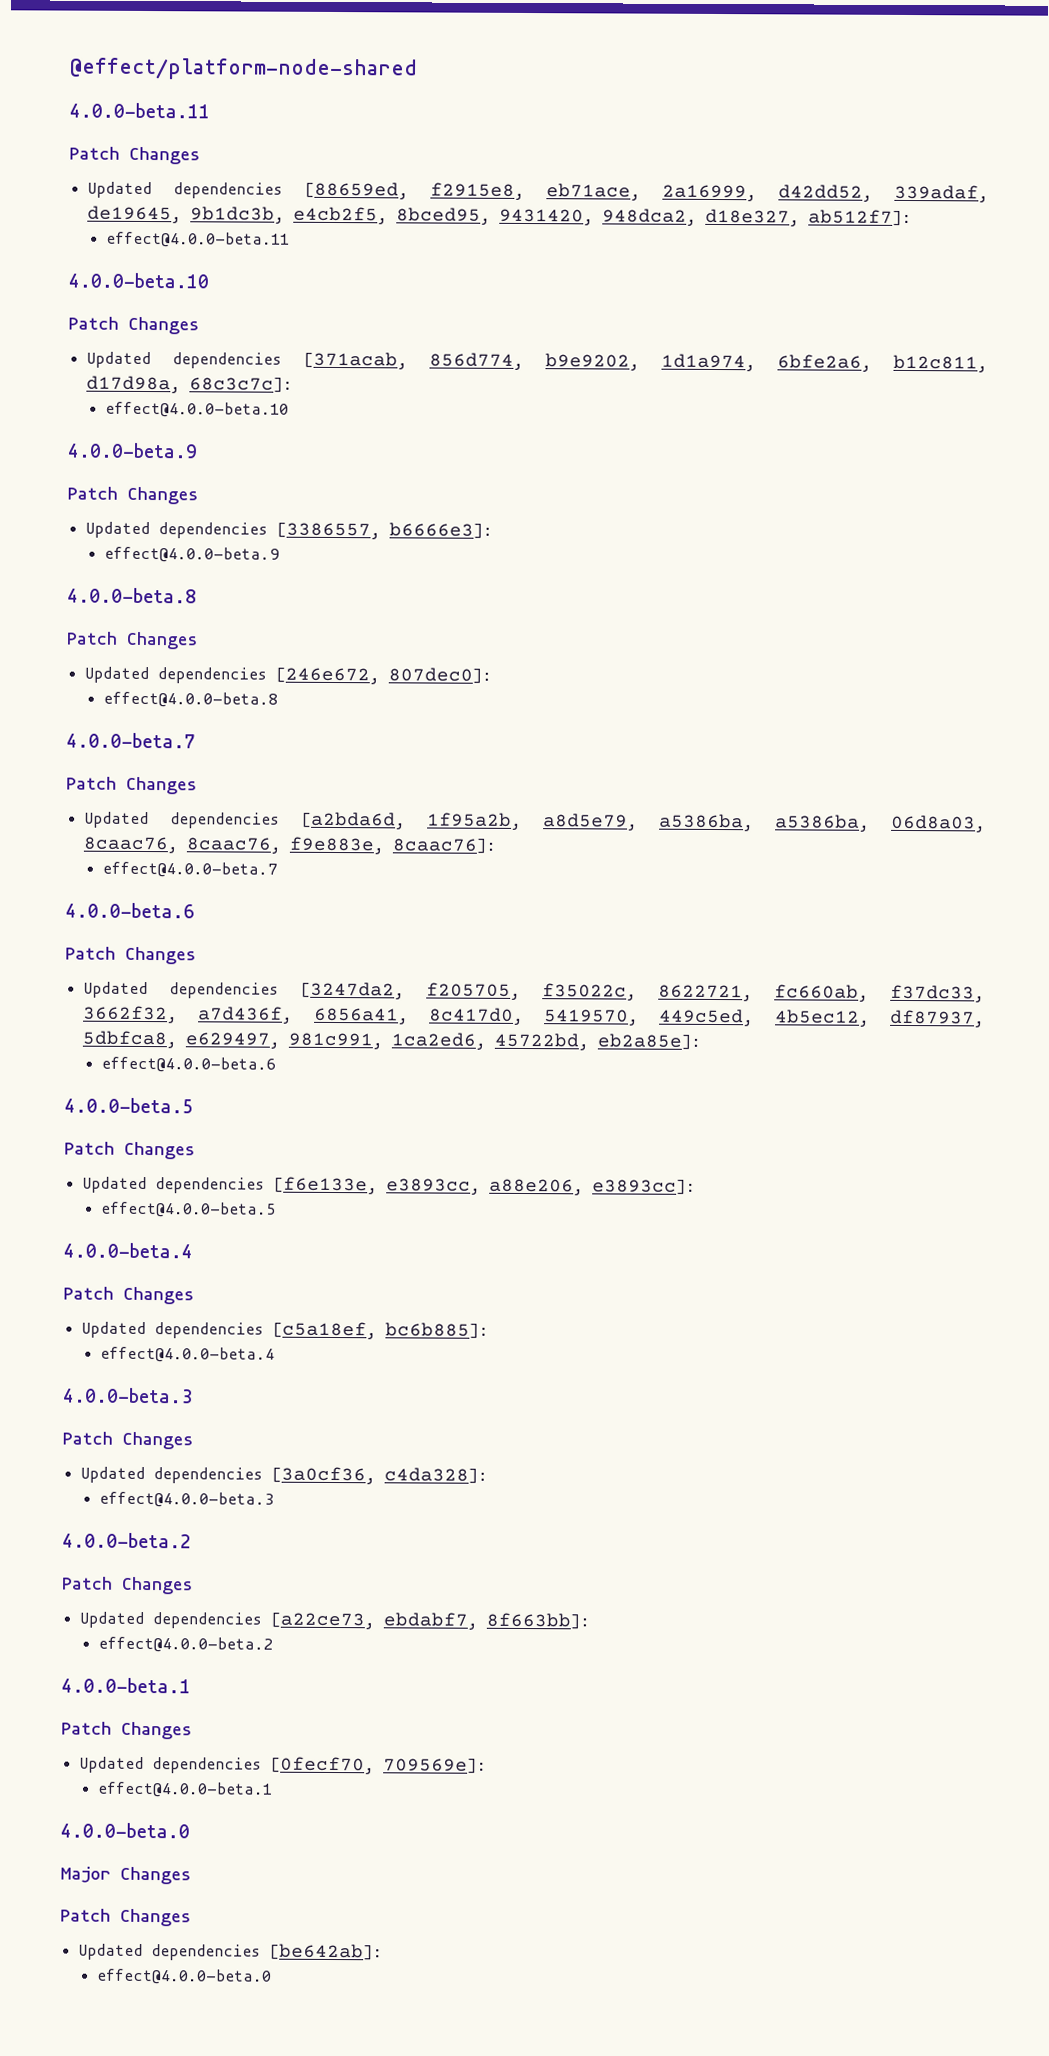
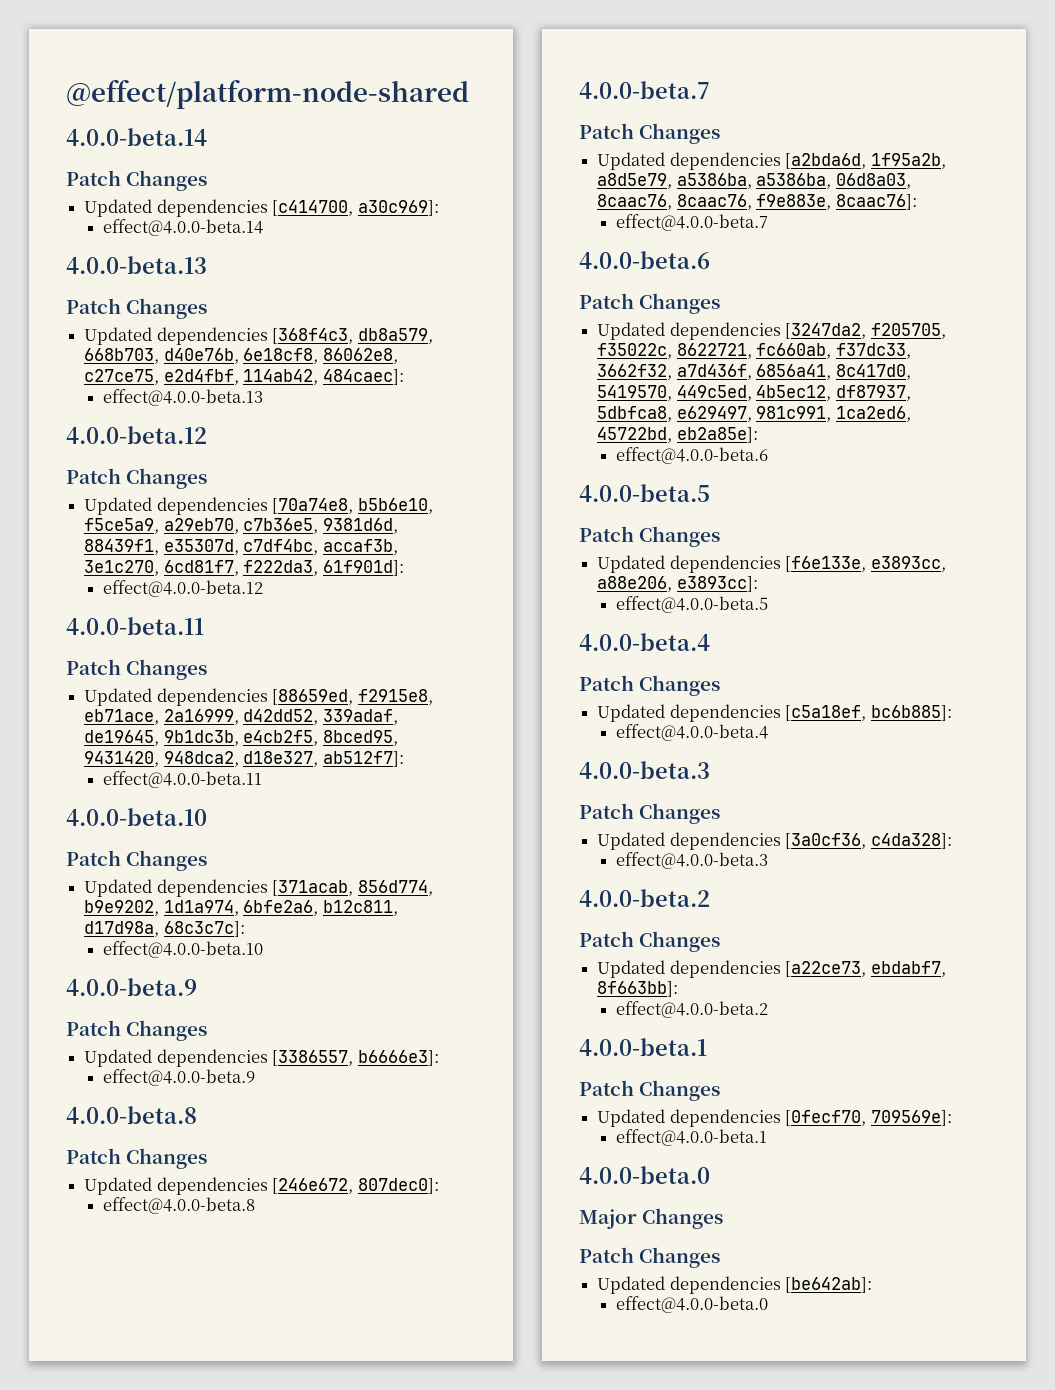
+ 4.0.0-beta.14
+ Patch Changes
+ Updated dependencies [c414700, a30c969]:
+ effect@4.0.0-beta.14
+ 4.0.0-beta.13
+ Patch Changes
+ Updated dependencies [368f4c3, db8a579, 668b703, d40e76b, 6e18cf8, 86062e8, c27ce75, e2d4fbf, 114ab42, 484caec]:
+ effect@4.0.0-beta.13
+ 4.0.0-beta.12
+ Patch Changes
+ Updated dependencies [70a74e8, b5b6e10, f5ce5a9, a29eb70, c7b36e5, 9381d6d, 88439f1, e35307d, c7df4bc, accaf3b, 3e1c270, 6cd81f7, f222da3, 61f901d]:
+ effect@4.0.0-beta.12

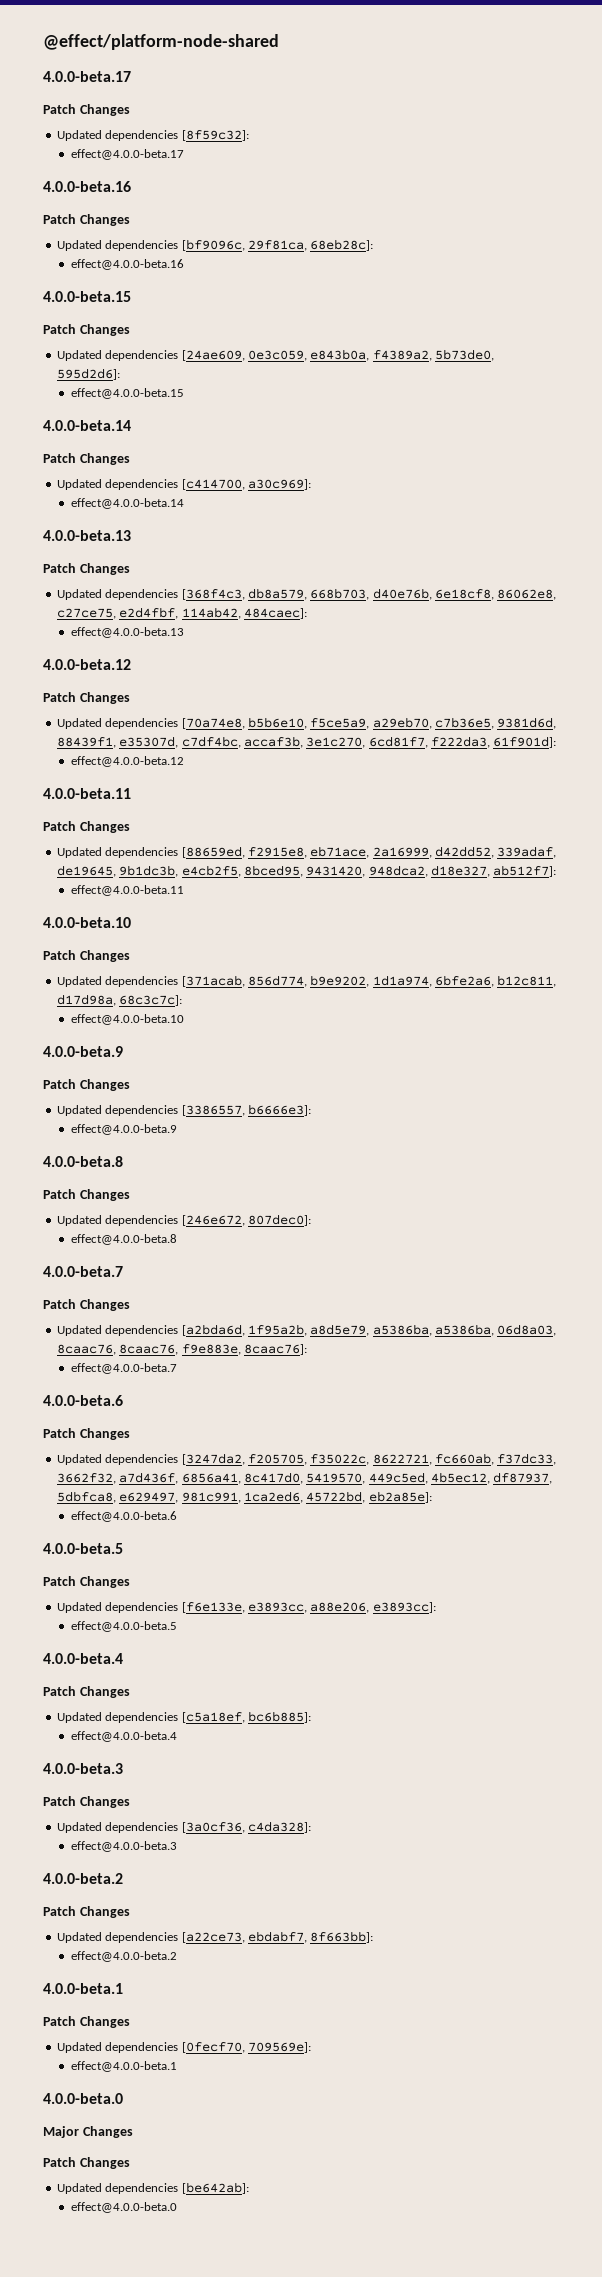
+ 4.0.0-beta.17
+ Patch Changes
+ Updated dependencies [8f59c32]:
+ effect@4.0.0-beta.17
+ 4.0.0-beta.16
+ Patch Changes
+ Updated dependencies [bf9096c, 29f81ca, 68eb28c]:
+ effect@4.0.0-beta.16
+ 4.0.0-beta.15
+ Patch Changes
+ Updated dependencies [24ae609, 0e3c059, e843b0a, f4389a2, 5b73de0, 595d2d6]:
+ effect@4.0.0-beta.15

